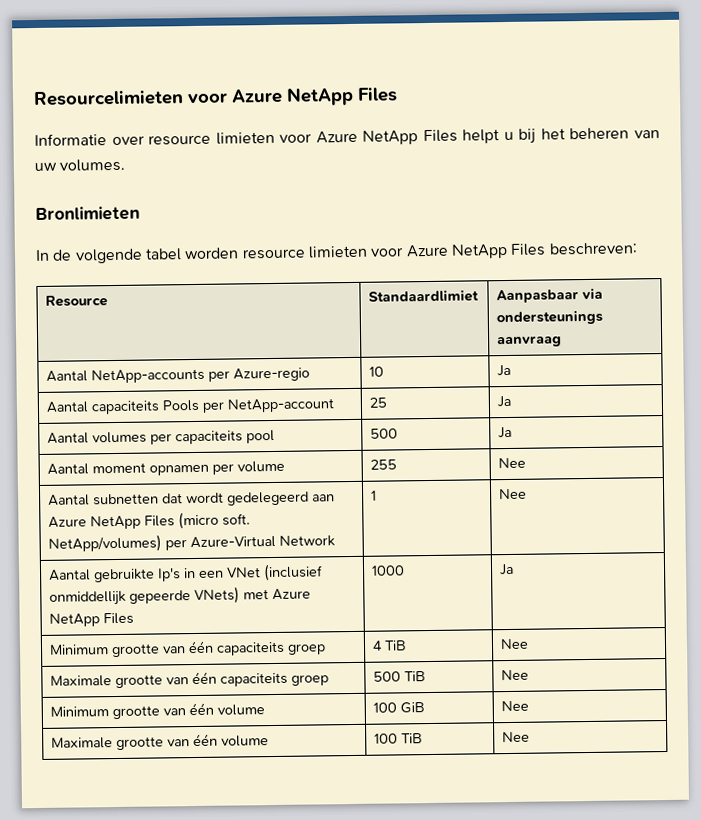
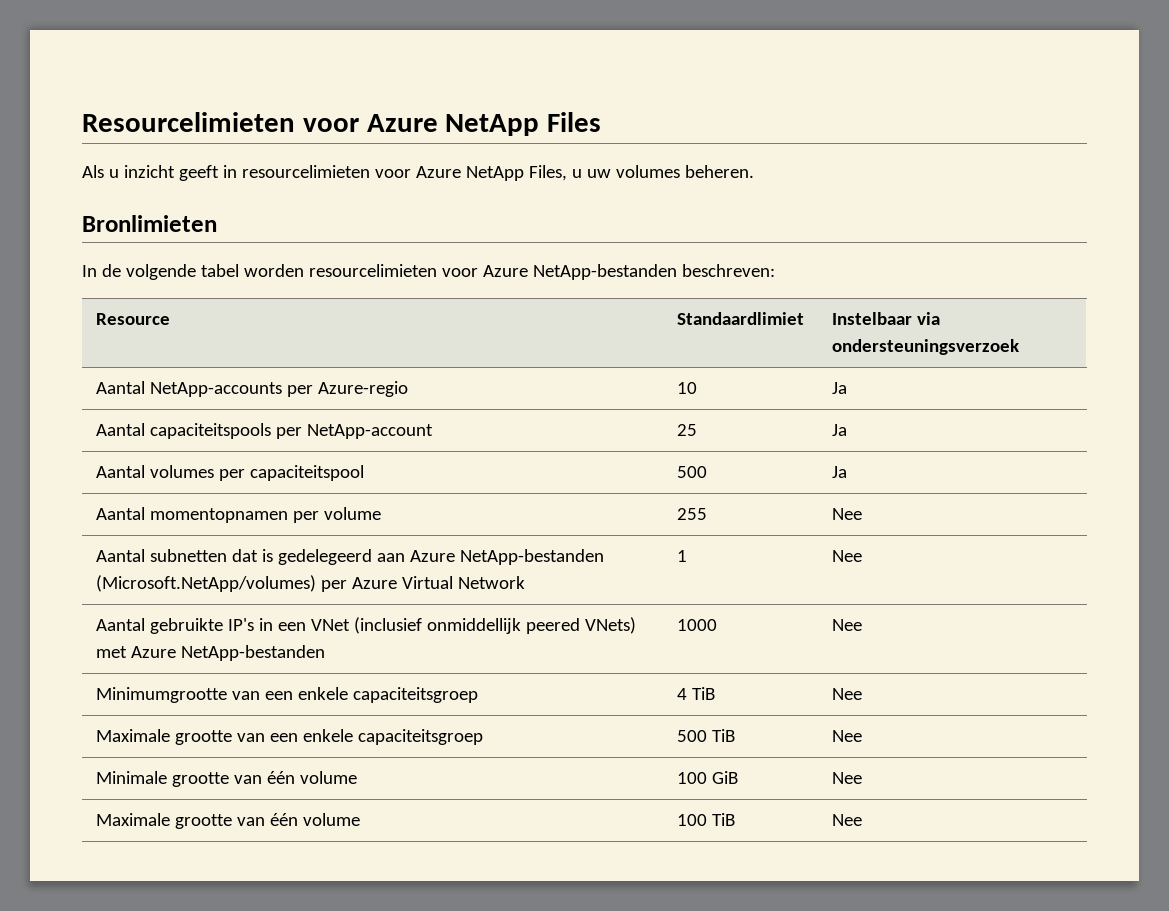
- Informatie over resource limieten voor Azure NetApp Files helpt u bij het beheren van uw volumes.
+ Als u inzicht geeft in resourcelimieten voor Azure NetApp Files, u uw volumes beheren.
- In de volgende tabel worden resource limieten voor Azure NetApp Files beschreven:
+ In de volgende tabel worden resourcelimieten voor Azure NetApp-bestanden beschreven:
- Resource | Standaardlimiet | Aanpasbaar via ondersteunings aanvraag
+ Resource | Standaardlimiet | Instelbaar via ondersteuningsverzoek
- Aantal capaciteits Pools per NetApp-account | 25 | Ja
+ Aantal capaciteitspools per NetApp-account | 25 | Ja
- Aantal volumes per capaciteits pool | 500 | Ja
+ Aantal volumes per capaciteitspool | 500 | Ja
- Aantal moment opnamen per volume | 255 | Nee
+ Aantal momentopnamen per volume | 255 | Nee
- Aantal subnetten dat wordt gedelegeerd aan Azure NetApp Files (micro soft. NetApp/volumes) per Azure-Virtual Network | 1 | Nee
+ Aantal subnetten dat is gedelegeerd aan Azure NetApp-bestanden (Microsoft.NetApp/volumes) per Azure Virtual Network | 1 | Nee
- Aantal gebruikte Ip's in een VNet (inclusief onmiddellijk gepeerde VNets) met Azure NetApp Files | 1000 | Ja
- Minimum grootte van één capaciteits groep | 4 TiB | Nee
+ Aantal gebruikte IP's in een VNet (inclusief onmiddellijk peered VNets) met Azure NetApp-bestanden | 1000 | Nee
+ Minimumgrootte van een enkele capaciteitsgroep | 4 TiB | Nee
- Maximale grootte van één capaciteits groep | 500 TiB | Nee
+ Maximale grootte van een enkele capaciteitsgroep | 500 TiB | Nee
- Minimum grootte van één volume | 100 GiB | Nee
+ Minimale grootte van één volume | 100 GiB | Nee

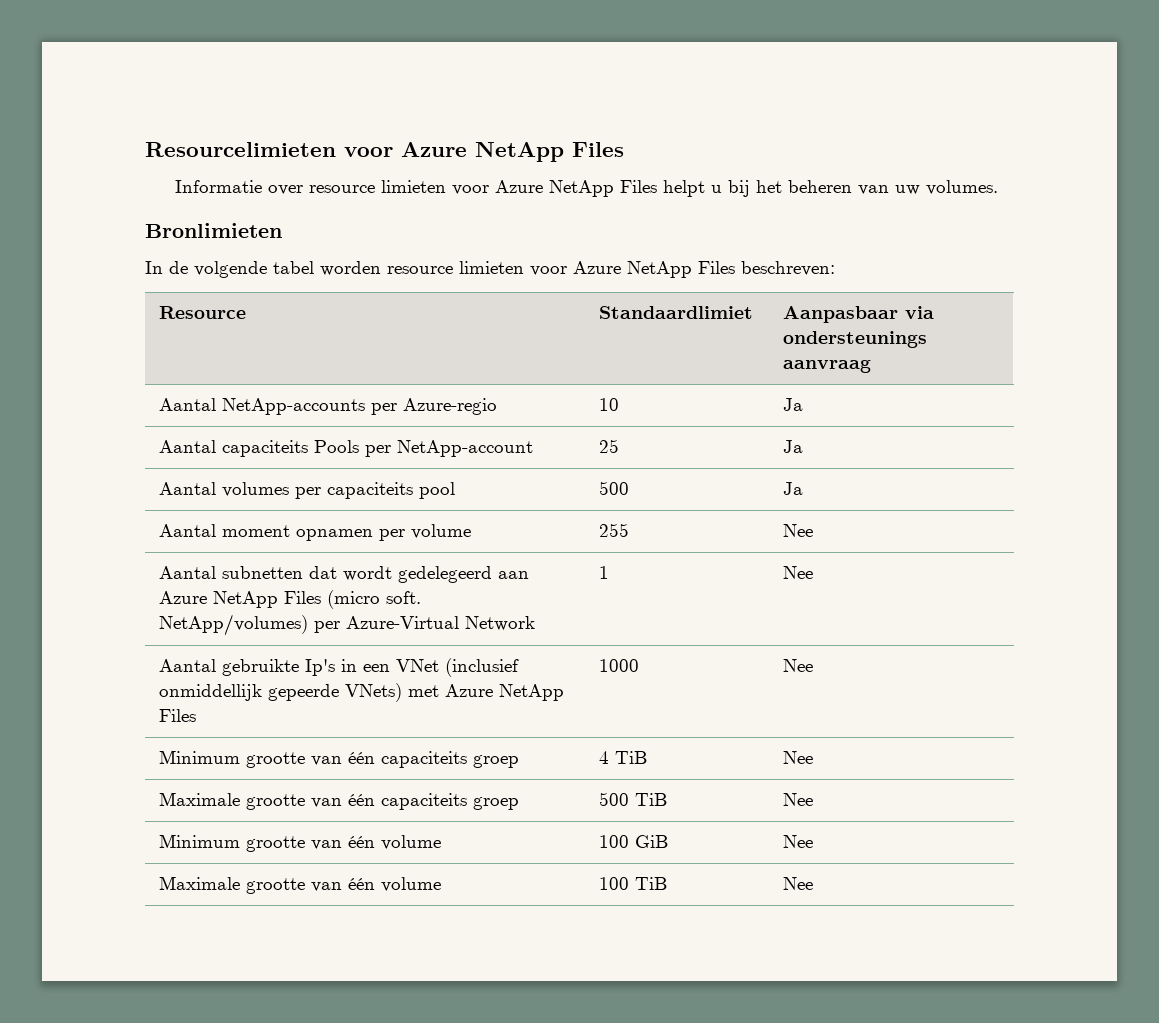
- Als u inzicht geeft in resourcelimieten voor Azure NetApp Files, u uw volumes beheren.
+ Informatie over resource limieten voor Azure NetApp Files helpt u bij het beheren van uw volumes.
- In de volgende tabel worden resourcelimieten voor Azure NetApp-bestanden beschreven:
+ In de volgende tabel worden resource limieten voor Azure NetApp Files beschreven:
- Resource | Standaardlimiet | Instelbaar via ondersteuningsverzoek
+ Resource | Standaardlimiet | Aanpasbaar via ondersteunings aanvraag
- Aantal capaciteitspools per NetApp-account | 25 | Ja
+ Aantal capaciteits Pools per NetApp-account | 25 | Ja
- Aantal volumes per capaciteitspool | 500 | Ja
+ Aantal volumes per capaciteits pool | 500 | Ja
- Aantal momentopnamen per volume | 255 | Nee
+ Aantal moment opnamen per volume | 255 | Nee
- Aantal subnetten dat is gedelegeerd aan Azure NetApp-bestanden (Microsoft.NetApp/volumes) per Azure Virtual Network | 1 | Nee
+ Aantal subnetten dat wordt gedelegeerd aan Azure NetApp Files (micro soft. NetApp/volumes) per Azure-Virtual Network | 1 | Nee
- Aantal gebruikte IP's in een VNet (inclusief onmiddellijk peered VNets) met Azure NetApp-bestanden | 1000 | Nee
+ Aantal gebruikte Ip's in een VNet (inclusief onmiddellijk gepeerde VNets) met Azure NetApp Files | 1000 | Nee
- Minimumgrootte van een enkele capaciteitsgroep | 4 TiB | Nee
+ Minimum grootte van één capaciteits groep | 4 TiB | Nee
- Maximale grootte van een enkele capaciteitsgroep | 500 TiB | Nee
+ Maximale grootte van één capaciteits groep | 500 TiB | Nee
- Minimale grootte van één volume | 100 GiB | Nee
+ Minimum grootte van één volume | 100 GiB | Nee

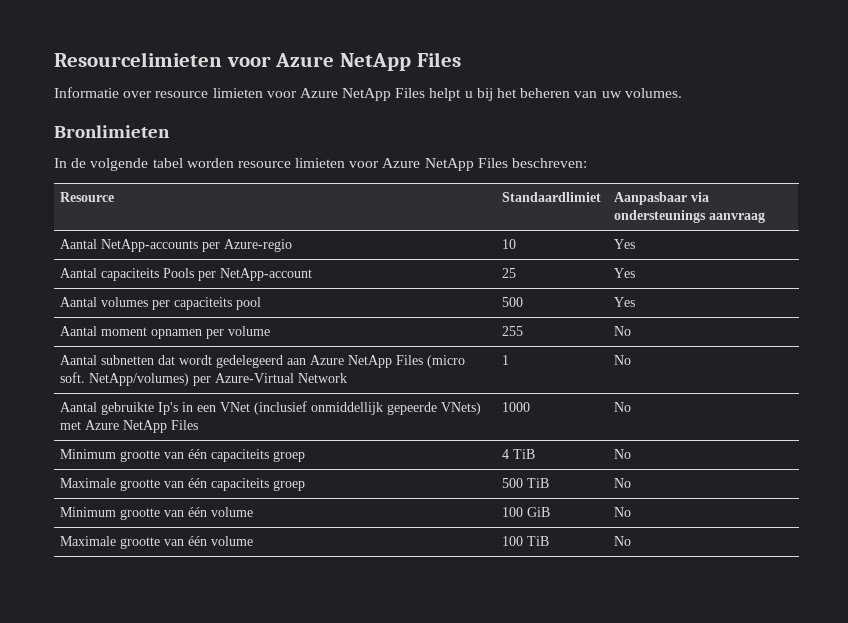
- Aantal NetApp-accounts per Azure-regio | 10 | Ja
+ Aantal NetApp-accounts per Azure-regio | 10 | Yes
- Aantal capaciteits Pools per NetApp-account | 25 | Ja
+ Aantal capaciteits Pools per NetApp-account | 25 | Yes
- Aantal volumes per capaciteits pool | 500 | Ja
+ Aantal volumes per capaciteits pool | 500 | Yes
- Aantal moment opnamen per volume | 255 | Nee
+ Aantal moment opnamen per volume | 255 | No
- Aantal subnetten dat wordt gedelegeerd aan Azure NetApp Files (micro soft. NetApp/volumes) per Azure-Virtual Network | 1 | Nee
+ Aantal subnetten dat wordt gedelegeerd aan Azure NetApp Files (micro soft. NetApp/volumes) per Azure-Virtual Network | 1 | No
- Aantal gebruikte Ip's in een VNet (inclusief onmiddellijk gepeerde VNets) met Azure NetApp Files | 1000 | Nee
+ Aantal gebruikte Ip's in een VNet (inclusief onmiddellijk gepeerde VNets) met Azure NetApp Files | 1000 | No
- Minimum grootte van één capaciteits groep | 4 TiB | Nee
+ Minimum grootte van één capaciteits groep | 4 TiB | No
- Maximale grootte van één capaciteits groep | 500 TiB | Nee
+ Maximale grootte van één capaciteits groep | 500 TiB | No
- Minimum grootte van één volume | 100 GiB | Nee
+ Minimum grootte van één volume | 100 GiB | No
- Maximale grootte van één volume | 100 TiB | Nee
+ Maximale grootte van één volume | 100 TiB | No

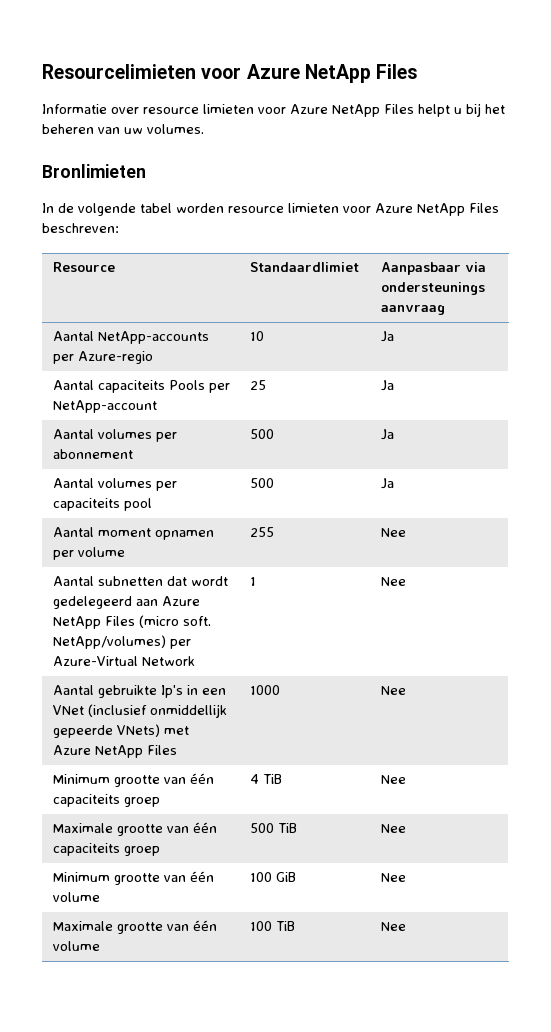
- Aantal NetApp-accounts per Azure-regio | 10 | Yes
+ Aantal NetApp-accounts per Azure-regio | 10 | Ja
- Aantal capaciteits Pools per NetApp-account | 25 | Yes
+ Aantal capaciteits Pools per NetApp-account | 25 | Ja
+ Aantal volumes per abonnement | 500 | Ja
- Aantal volumes per capaciteits pool | 500 | Yes
+ Aantal volumes per capaciteits pool | 500 | Ja
- Aantal moment opnamen per volume | 255 | No
+ Aantal moment opnamen per volume | 255 | Nee
- Aantal subnetten dat wordt gedelegeerd aan Azure NetApp Files (micro soft. NetApp/volumes) per Azure-Virtual Network | 1 | No
+ Aantal subnetten dat wordt gedelegeerd aan Azure NetApp Files (micro soft. NetApp/volumes) per Azure-Virtual Network | 1 | Nee
- Aantal gebruikte Ip's in een VNet (inclusief onmiddellijk gepeerde VNets) met Azure NetApp Files | 1000 | No
+ Aantal gebruikte Ip's in een VNet (inclusief onmiddellijk gepeerde VNets) met Azure NetApp Files | 1000 | Nee
- Minimum grootte van één capaciteits groep | 4 TiB | No
+ Minimum grootte van één capaciteits groep | 4 TiB | Nee
- Maximale grootte van één capaciteits groep | 500 TiB | No
+ Maximale grootte van één capaciteits groep | 500 TiB | Nee
- Minimum grootte van één volume | 100 GiB | No
+ Minimum grootte van één volume | 100 GiB | Nee
- Maximale grootte van één volume | 100 TiB | No
+ Maximale grootte van één volume | 100 TiB | Nee

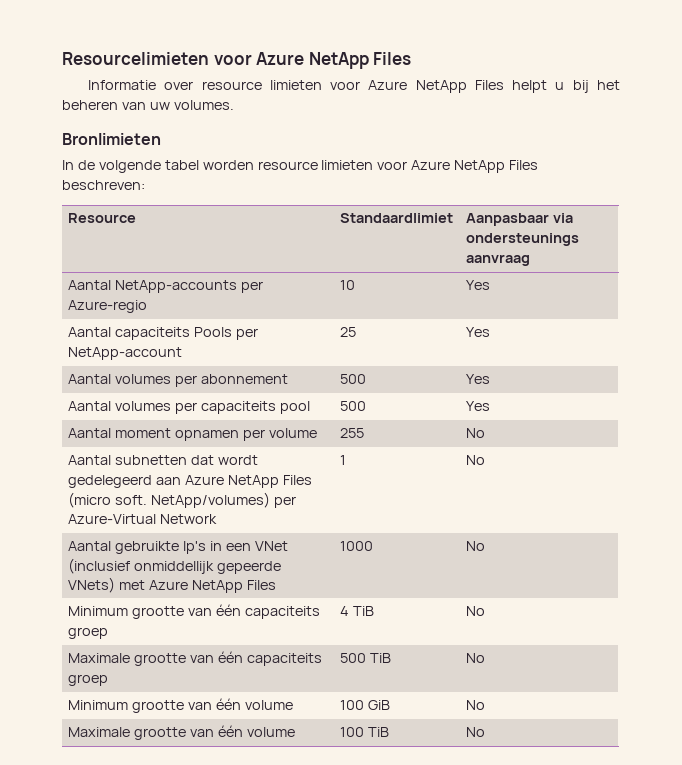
- Aantal NetApp-accounts per Azure-regio | 10 | Ja
+ Aantal NetApp-accounts per Azure-regio | 10 | Yes
- Aantal capaciteits Pools per NetApp-account | 25 | Ja
+ Aantal capaciteits Pools per NetApp-account | 25 | Yes
- Aantal volumes per abonnement | 500 | Ja
+ Aantal volumes per abonnement | 500 | Yes
- Aantal volumes per capaciteits pool | 500 | Ja
+ Aantal volumes per capaciteits pool | 500 | Yes
- Aantal moment opnamen per volume | 255 | Nee
+ Aantal moment opnamen per volume | 255 | No
- Aantal subnetten dat wordt gedelegeerd aan Azure NetApp Files (micro soft. NetApp/volumes) per Azure-Virtual Network | 1 | Nee
+ Aantal subnetten dat wordt gedelegeerd aan Azure NetApp Files (micro soft. NetApp/volumes) per Azure-Virtual Network | 1 | No
- Aantal gebruikte Ip's in een VNet (inclusief onmiddellijk gepeerde VNets) met Azure NetApp Files | 1000 | Nee
+ Aantal gebruikte Ip's in een VNet (inclusief onmiddellijk gepeerde VNets) met Azure NetApp Files | 1000 | No
- Minimum grootte van één capaciteits groep | 4 TiB | Nee
+ Minimum grootte van één capaciteits groep | 4 TiB | No
- Maximale grootte van één capaciteits groep | 500 TiB | Nee
+ Maximale grootte van één capaciteits groep | 500 TiB | No
- Minimum grootte van één volume | 100 GiB | Nee
+ Minimum grootte van één volume | 100 GiB | No
- Maximale grootte van één volume | 100 TiB | Nee
+ Maximale grootte van één volume | 100 TiB | No

